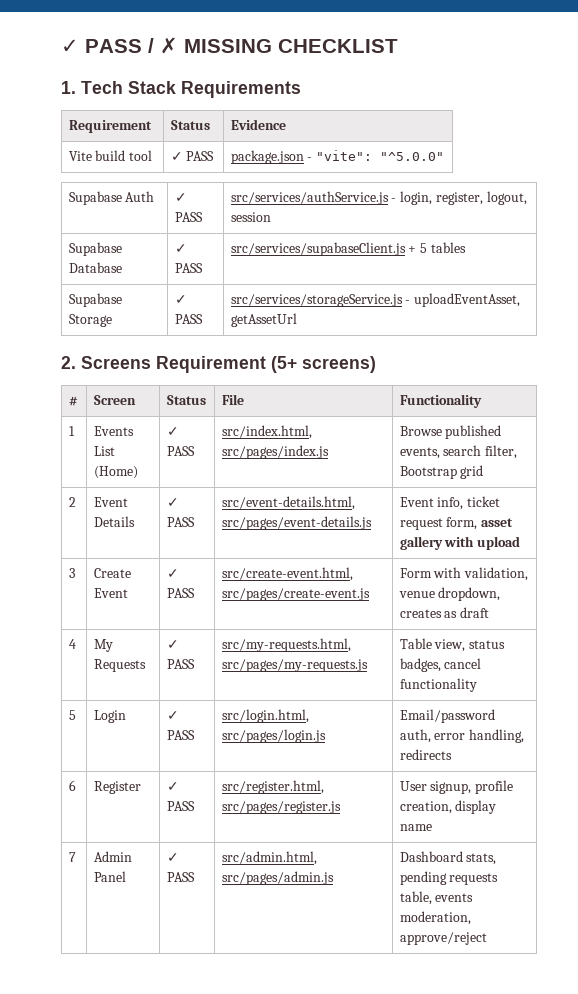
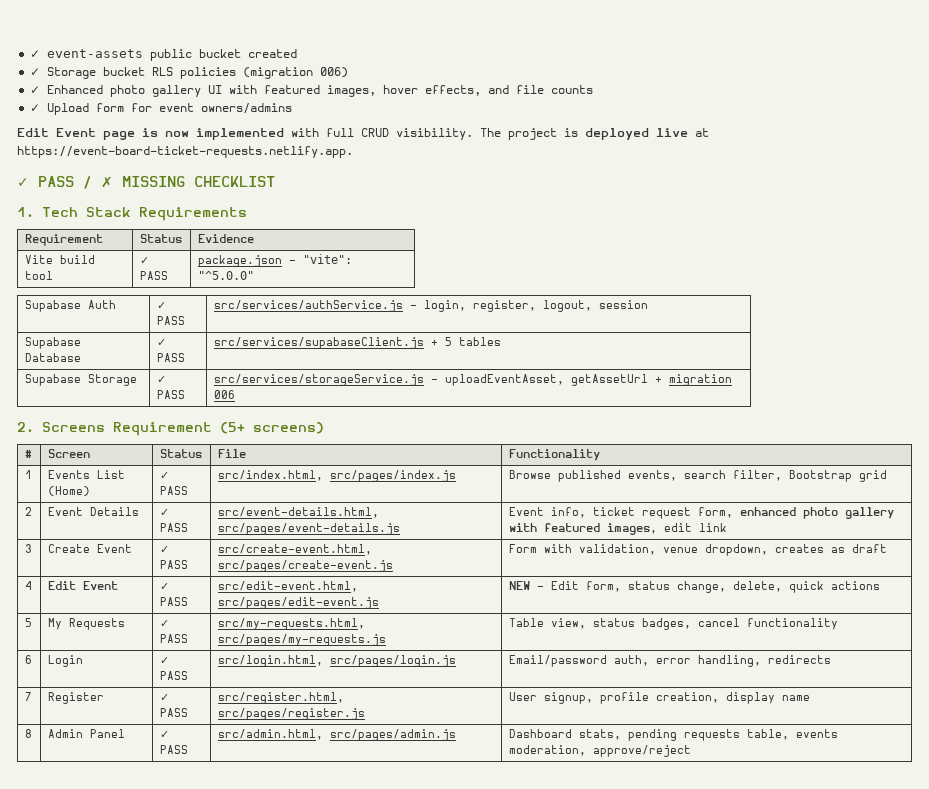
+ ✓ event-assets public bucket created
+ ✓ Storage bucket RLS policies (migration 006)
+ ✓ Enhanced photo gallery UI with featured images, hover effects, and file counts
+ ✓ Upload form for event owners/admins
+ Edit Event page is now implemented with full CRUD visibility. The project is deployed live at https://event-board-ticket-requests.netlify.app.
- Supabase Storage | ✓ PASS | src/services/storageService.js - uploadEventAsset, getAssetUrl
+ Supabase Storage | ✓ PASS | src/services/storageService.js - uploadEventAsset, getAssetUrl + migration 006
- 2 | Event Details | ✓ PASS | src/event-details.html, src/pages/event-details.js | Event info, ticket request form, asset gallery with upload
+ 2 | Event Details | ✓ PASS | src/event-details.html, src/pages/event-details.js | Event info, ticket request form, enhanced photo gallery with featured images, edit link
- 4 | My Requests | ✓ PASS | src/my-requests.html, src/pages/my-requests.js | Table view, status badges, cancel functionality
+ 4 | Edit Event | ✓ PASS | src/edit-event.html, src/pages/edit-event.js | NEW - Edit form, status change, delete, quick actions
+ 5 | My Requests | ✓ PASS | src/my-requests.html, src/pages/my-requests.js | Table view, status badges, cancel functionality
- 5 | Login | ✓ PASS | src/login.html, src/pages/login.js | Email/password auth, error handling, redirects
+ 6 | Login | ✓ PASS | src/login.html, src/pages/login.js | Email/password auth, error handling, redirects
- 6 | Register | ✓ PASS | src/register.html, src/pages/register.js | User signup, profile creation, display name
+ 7 | Register | ✓ PASS | src/register.html, src/pages/register.js | User signup, profile creation, display name
- 7 | Admin Panel | ✓ PASS | src/admin.html, src/pages/admin.js | Dashboard stats, pending requests table, events moderation, approve/reject
+ 8 | Admin Panel | ✓ PASS | src/admin.html, src/pages/admin.js | Dashboard stats, pending requests table, events moderation, approve/reject

